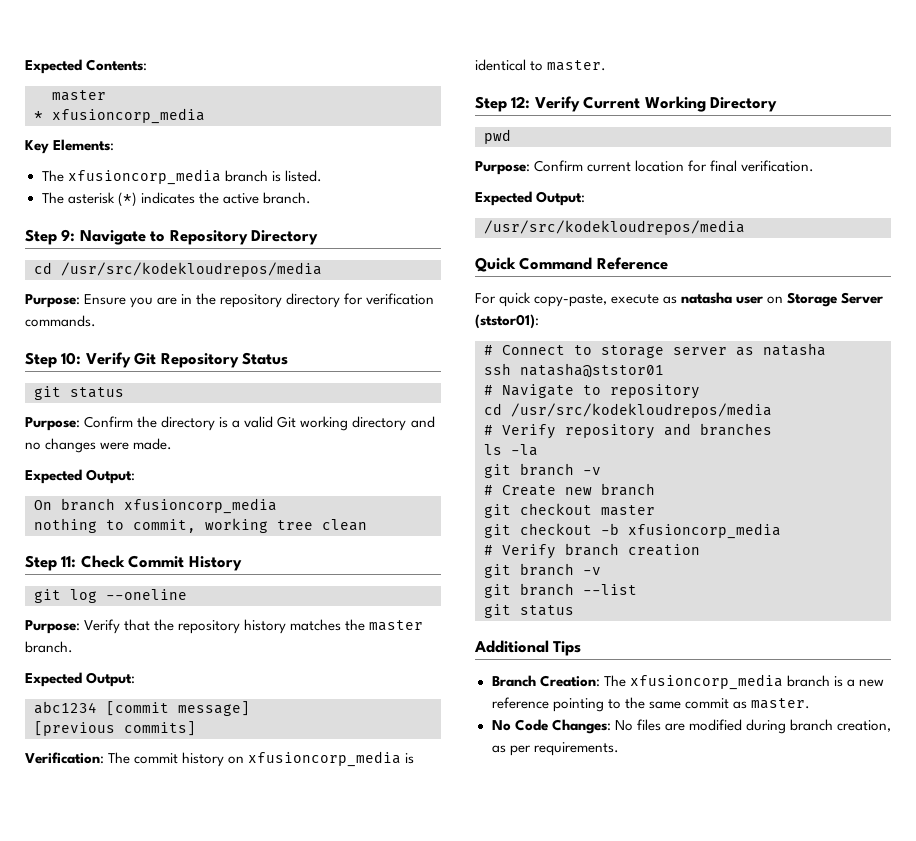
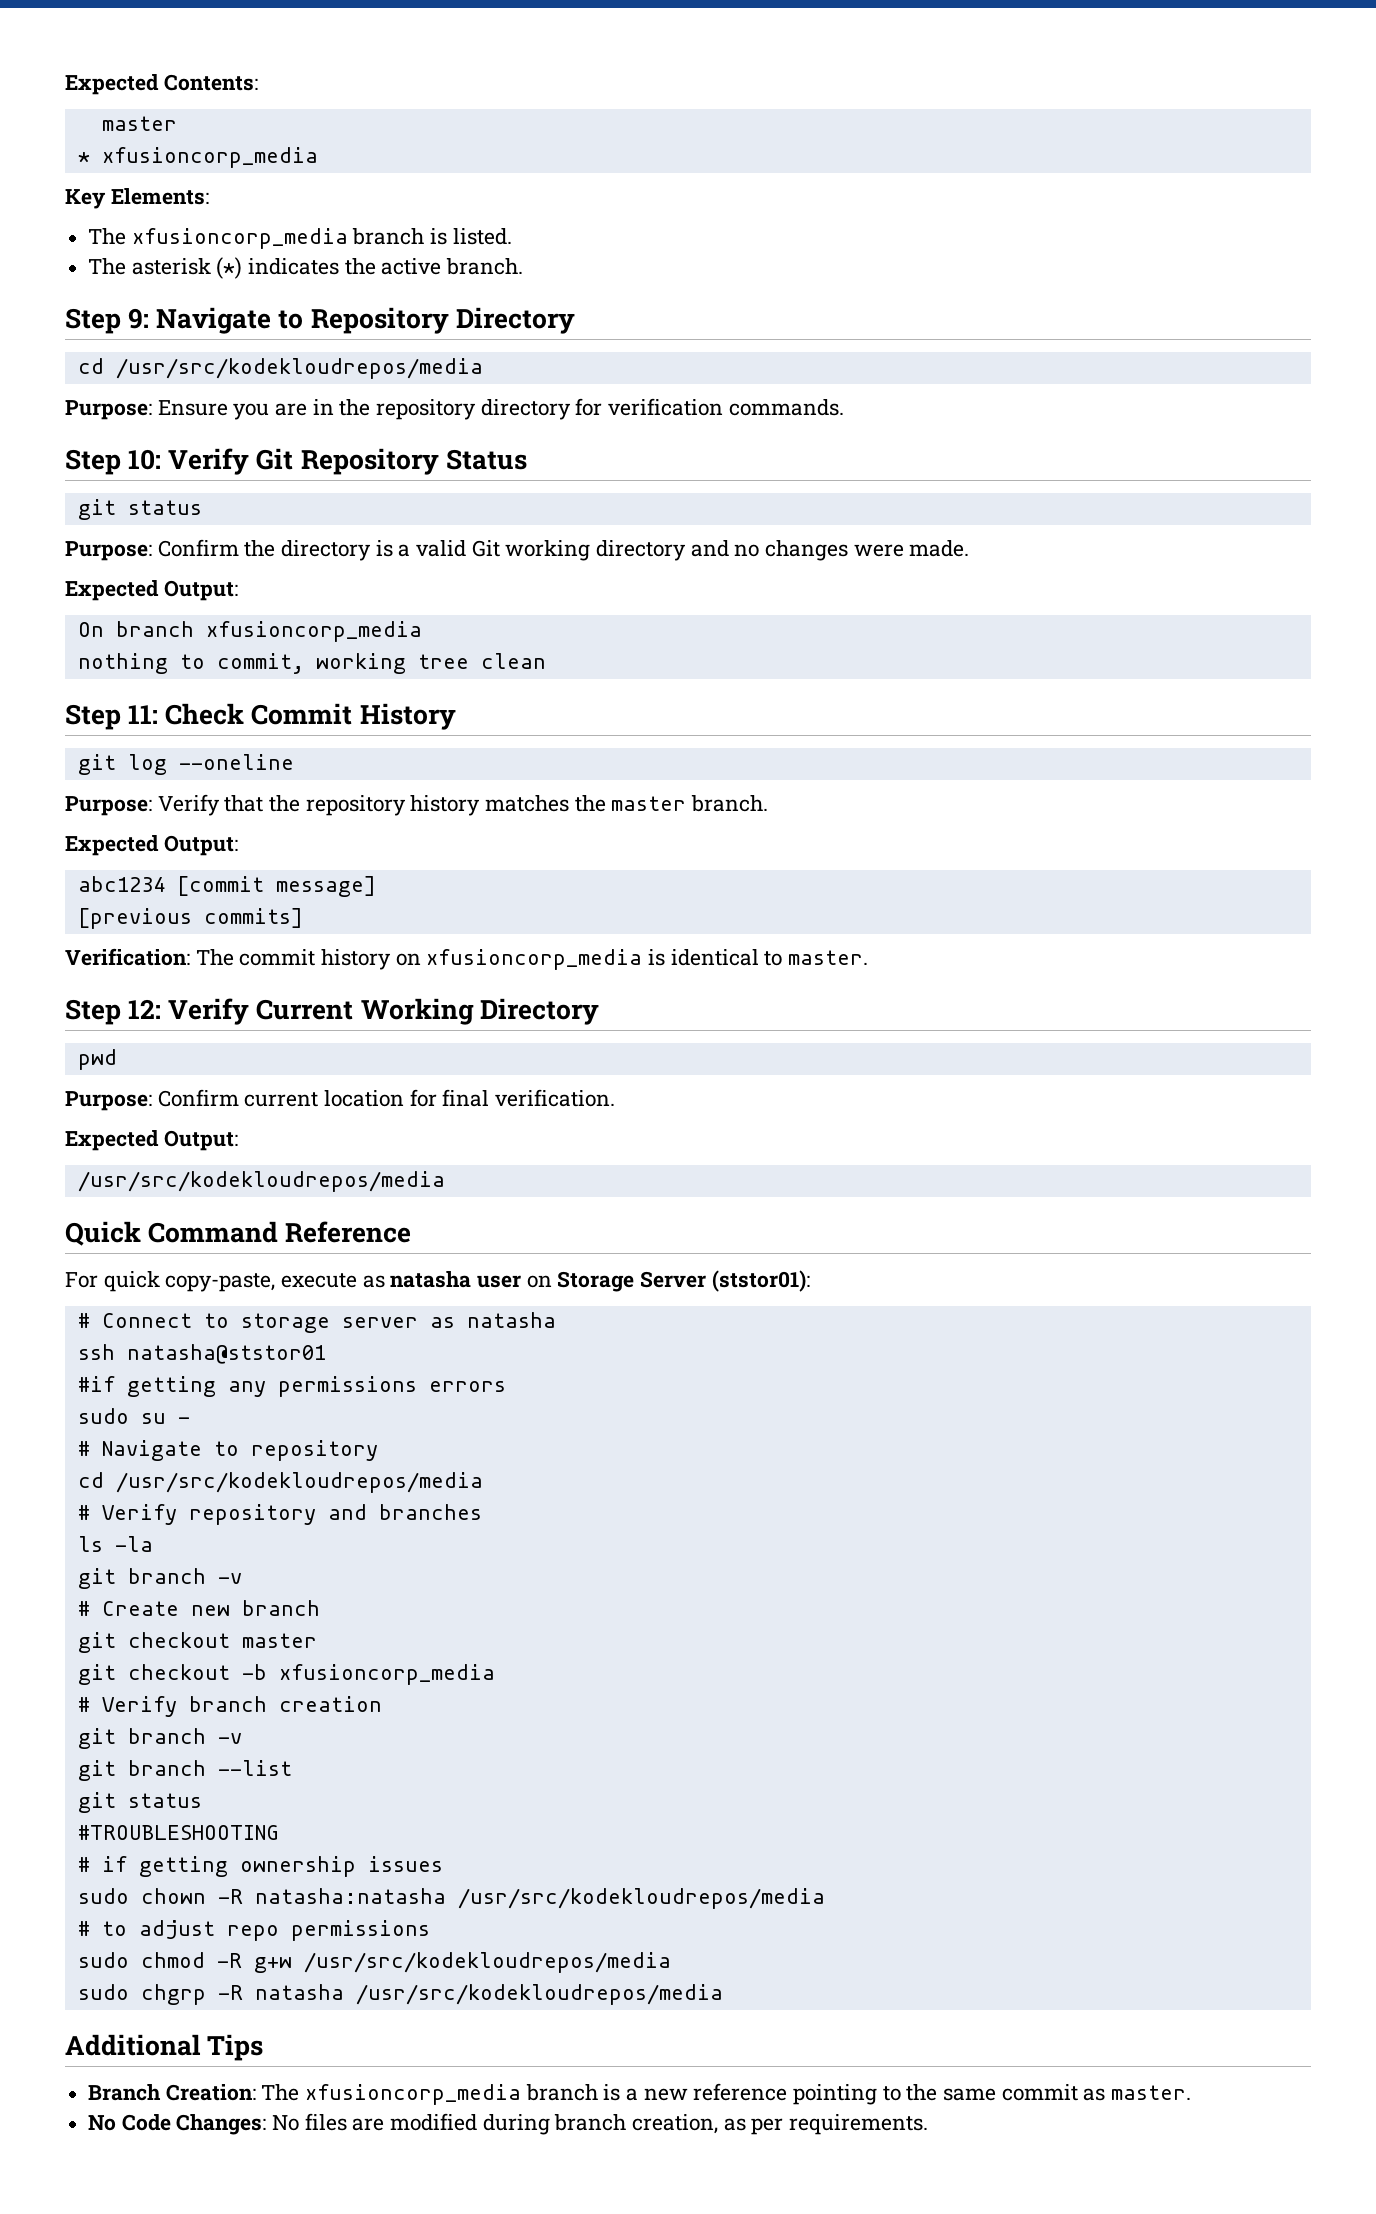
+ #if getting any permissions errors
+ sudo su -
+ #TROUBLESHOOTING
+ # if getting ownership issues
+ sudo chown -R natasha:natasha /usr/src/kodekloudrepos/media
+ # to adjust repo permissions
+ sudo chmod -R g+w /usr/src/kodekloudrepos/media
+ sudo chgrp -R natasha /usr/src/kodekloudrepos/media

